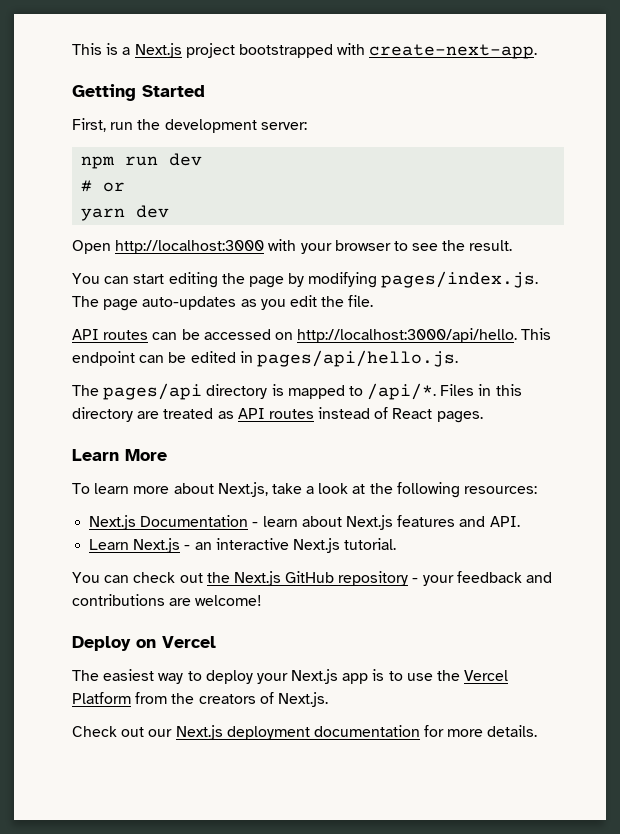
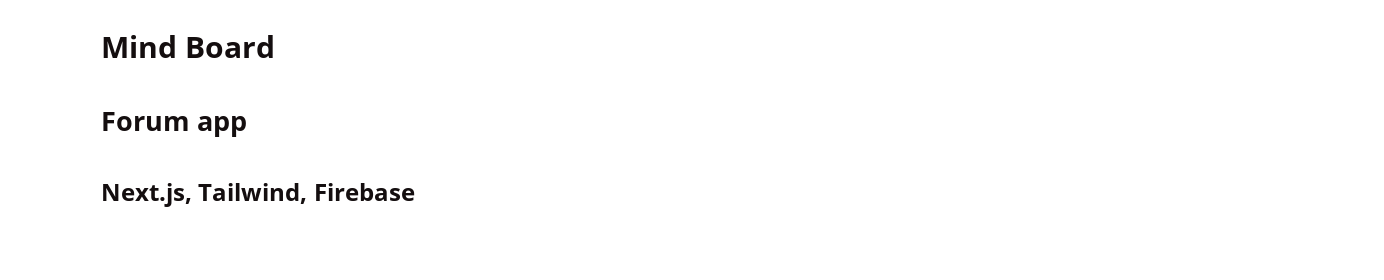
- This is a Next.js project bootstrapped with create-next-app.
- Getting Started
- First, run the development server:
- npm run dev
- # or
- yarn dev
- Open http://localhost:3000 with your browser to see the result.
- You can start editing the page by modifying pages/index.js. The page auto-updates as you edit the file.
- API routes can be accessed on http://localhost:3000/api/hello. This endpoint can be edited in pages/api/hello.js.
- The pages/api directory is mapped to /api/*. Files in this directory are treated as API routes instead of React pages.
- Learn More
- To learn more about Next.js, take a look at the following resources:
- Next.js Documentation - learn about Next.js features and API.
- Learn Next.js - an interactive Next.js tutorial.
- You can check out the Next.js GitHub repository - your feedback and contributions are welcome!
- Deploy on Vercel
- The easiest way to deploy your Next.js app is to use the Vercel Platform from the creators of Next.js.
- Check out our Next.js deployment documentation for more details.
+ Mind Board
+ Forum app
+ Next.js, Tailwind, Firebase

